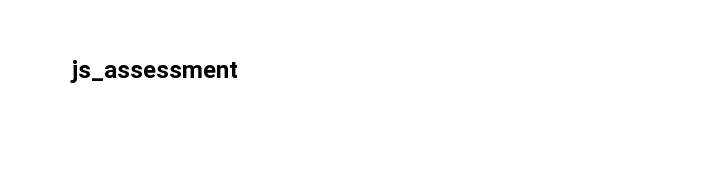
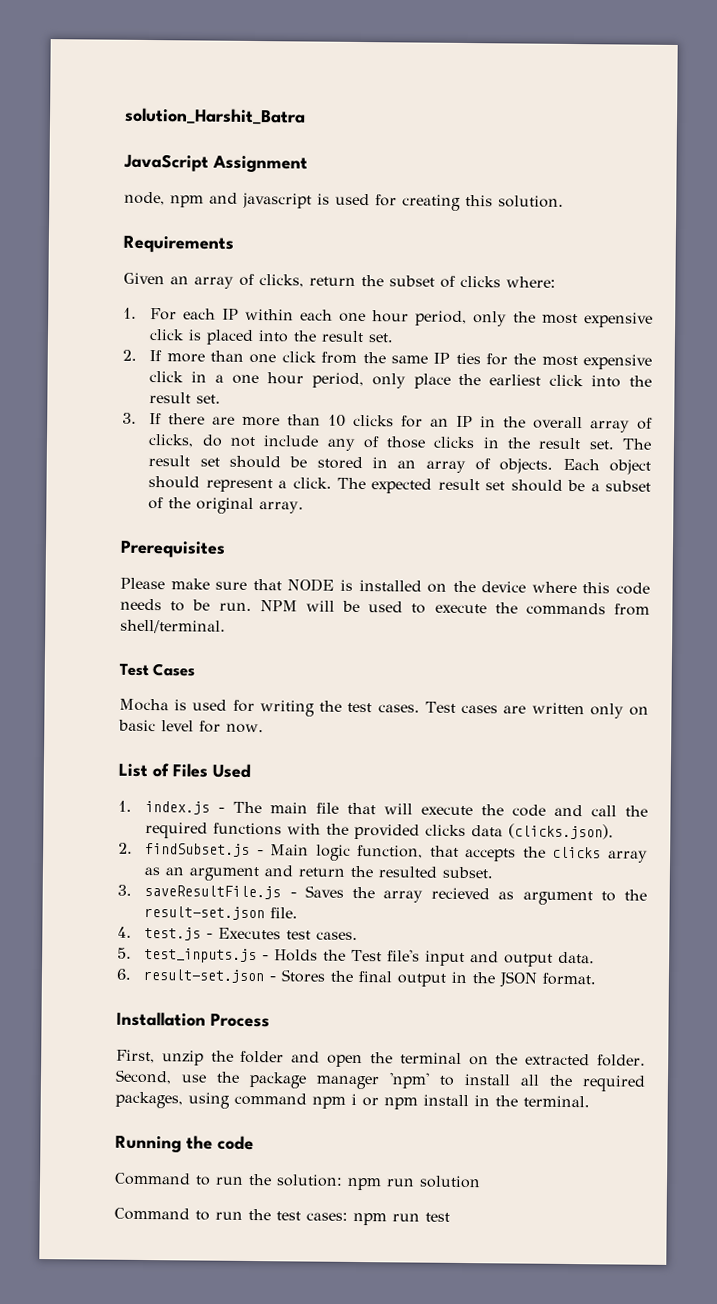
- js_assessment
+ solution_Harshit_Batra
+ JavaScript Assignment
+ node, npm and javascript is used for creating this solution.
+ Requirements
+ Given an array of clicks, return the subset of clicks where:
+ 1. For each IP within each one hour period, only the most expensive click is placed into the result set.
+ 2. If more than one click from the same IP ties for the most expensive click in a one hour period, only place the earliest click into the result set.
+ 3. If there are more than 10 clicks for an IP in the overall array of clicks, do not include any of those clicks in the result set. The result set should be stored in an array of objects. Each object should represent a click. The expected result set should be a subset of the original array.
+ Prerequisites
+ Please make sure that NODE is installed on the device where this code needs to be run. NPM will be used to execute the commands from shell/terminal.
+ Test Cases
+ Mocha is used for writing the test cases. Test cases are written only on basic level for now.
+ List of Files Used
+ 1. index.js - The main file that will execute the code and call the required functions with the provided clicks data (clicks.json).
+ 2. findSubset.js - Main logic function, that accepts the clicks array as an argument and return the resulted subset.
+ 3. saveResultFile.js - Saves the array recieved as argument to the result-set.json file.
+ 4. test.js - Executes test cases.
+ 5. test_inputs.js - Holds the Test file's input and output data.
+ 6. result-set.json - Stores the final output in the JSON format.
+ Installation Process
+ First, unzip the folder and open the terminal on the extracted folder. Second, use the package manager 'npm' to install all the required packages, using command npm i or npm install in the terminal.
+ Running the code
+ Command to run the solution: npm run solution
+ Command to run the test cases: npm run test

